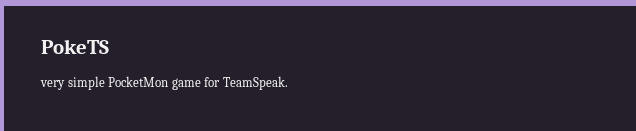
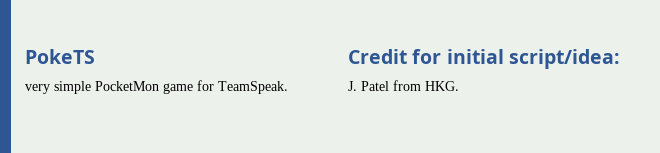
+ Credit for initial script/idea:
+ J. Patel from HKG.

